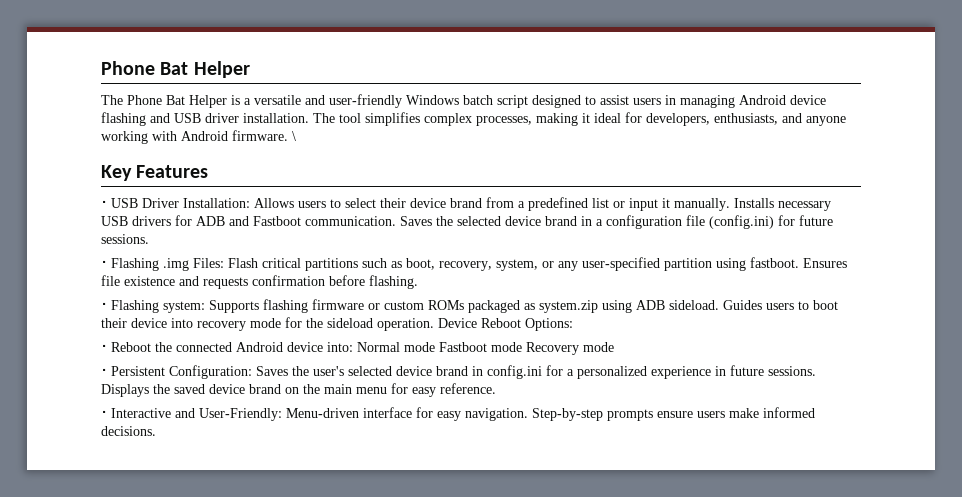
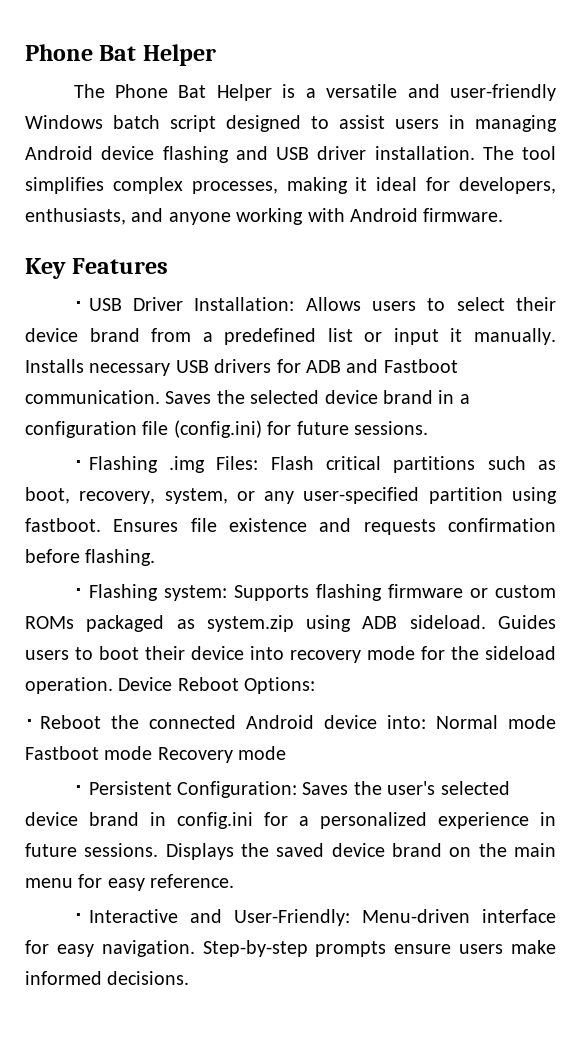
- \

